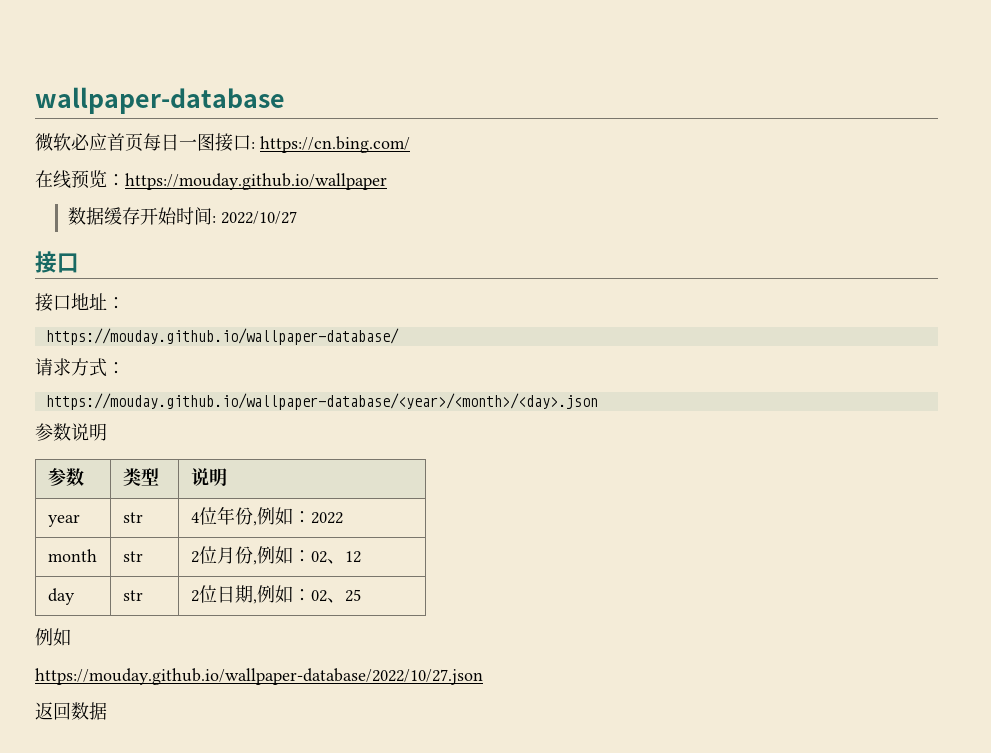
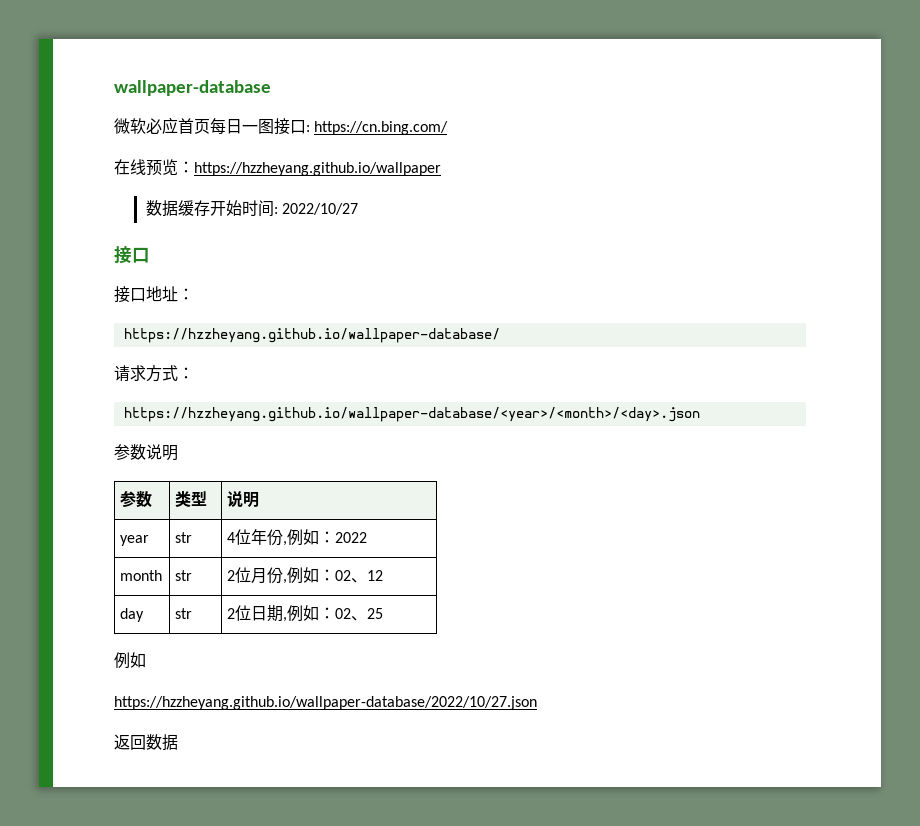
- 在线预览：https://mouday.github.io/wallpaper
+ 在线预览：https://hzzheyang.github.io/wallpaper
- https://mouday.github.io/wallpaper-database/
+ https://hzzheyang.github.io/wallpaper-database/
- https://mouday.github.io/wallpaper-database/<year>/<month>/<day>.json
+ https://hzzheyang.github.io/wallpaper-database/<year>/<month>/<day>.json
- https://mouday.github.io/wallpaper-database/2022/10/27.json
+ https://hzzheyang.github.io/wallpaper-database/2022/10/27.json

